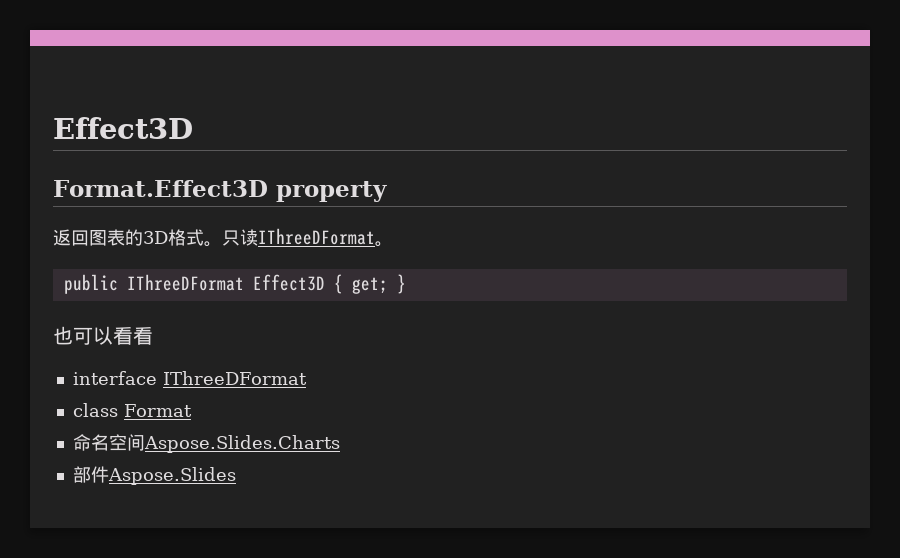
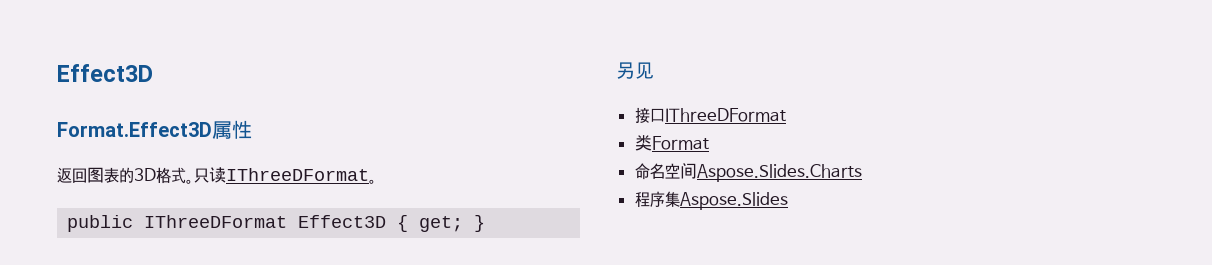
- Format.Effect3D property
+ Format.Effect3D属性
- 也可以看看
- interface IThreeDFormat
+ 另见
+ 接口IThreeDFormat
- class Format
+ 类Format
- 部件Aspose.Slides
+ 程序集Aspose.Slides

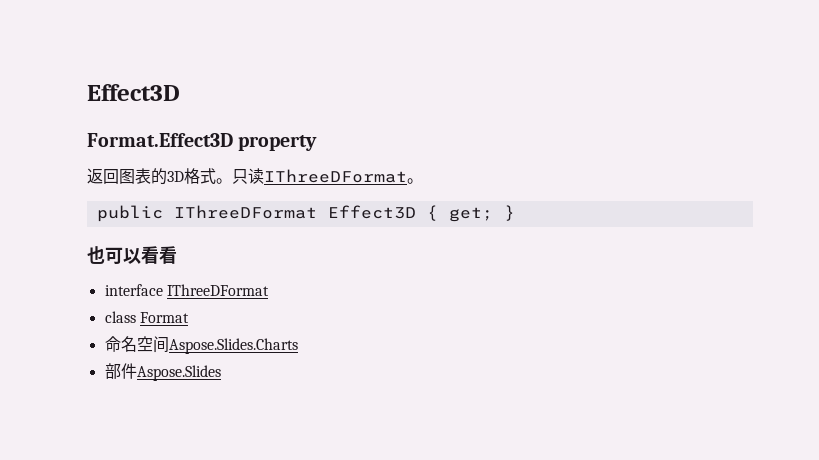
- Format.Effect3D属性
+ Format.Effect3D property
- 另见
- 接口IThreeDFormat
+ 也可以看看
+ interface IThreeDFormat
- 类Format
+ class Format
- 程序集Aspose.Slides
+ 部件Aspose.Slides

